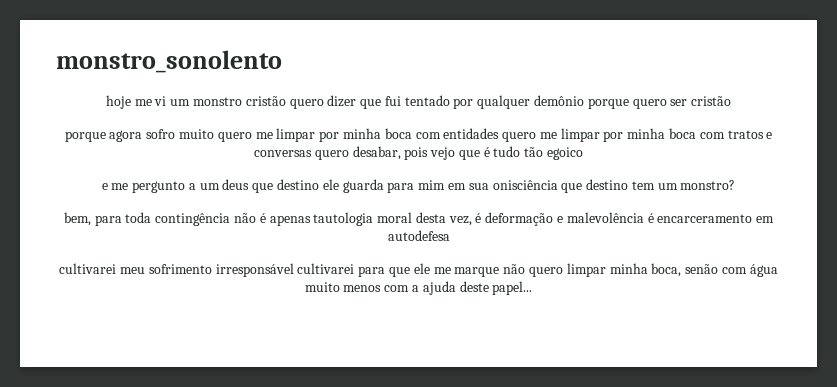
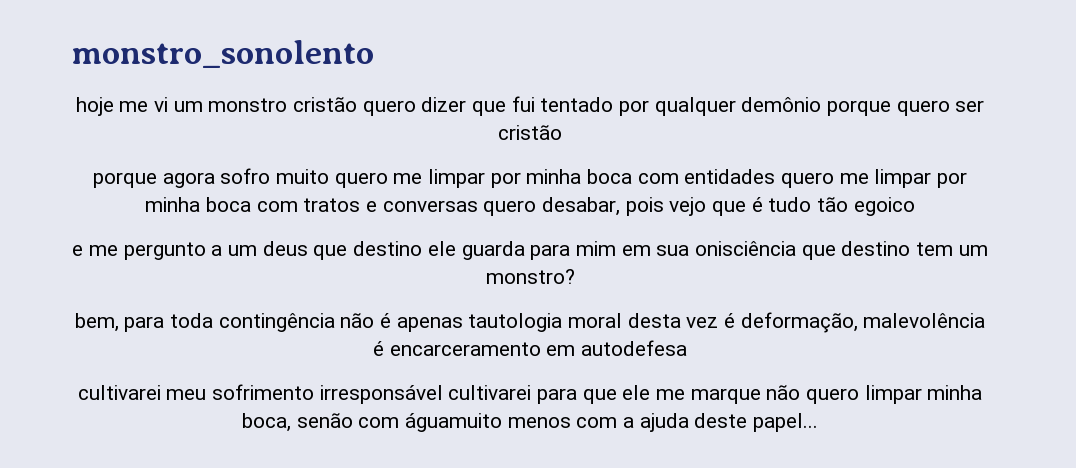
- bem, para toda contingência não é apenas tautologia moral desta vez, é deformação e malevolência é encarceramento em autodefesa
+ bem, para toda contingência não é apenas tautologia moral desta vez é deformação, malevolência é encarceramento em autodefesa
- cultivarei meu sofrimento irresponsável cultivarei para que ele me marque não quero limpar minha boca, senão com água muito menos com a ajuda deste papel...
+ cultivarei meu sofrimento irresponsável cultivarei para que ele me marque não quero limpar minha boca, senão com águamuito menos com a ajuda deste papel...

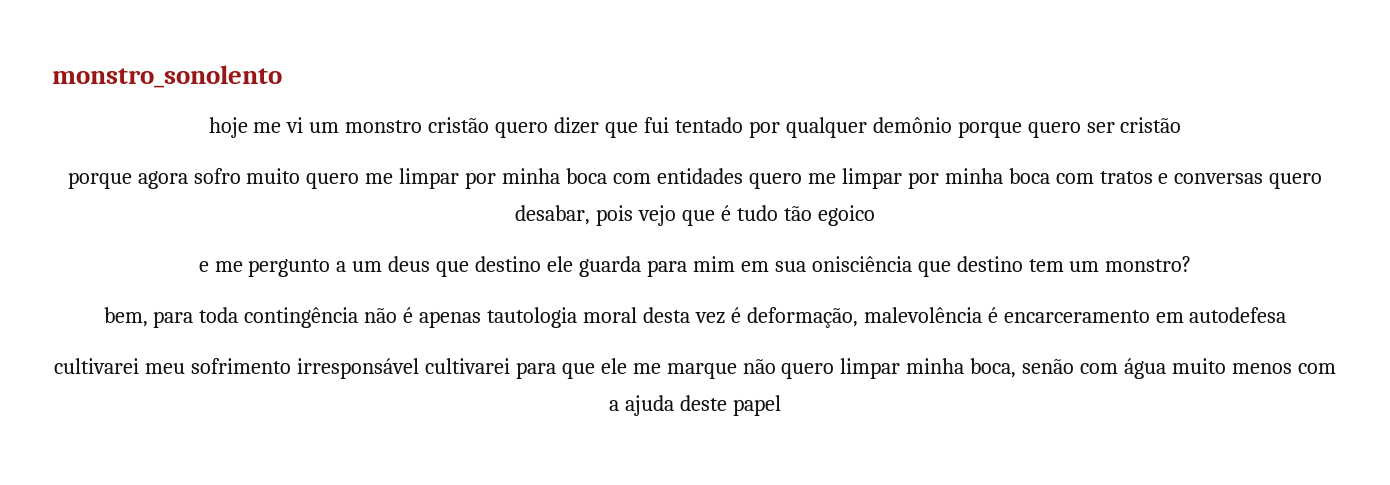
- cultivarei meu sofrimento irresponsável cultivarei para que ele me marque não quero limpar minha boca, senão com águamuito menos com a ajuda deste papel...
+ cultivarei meu sofrimento irresponsável cultivarei para que ele me marque não quero limpar minha boca, senão com água muito menos com a ajuda deste papel

